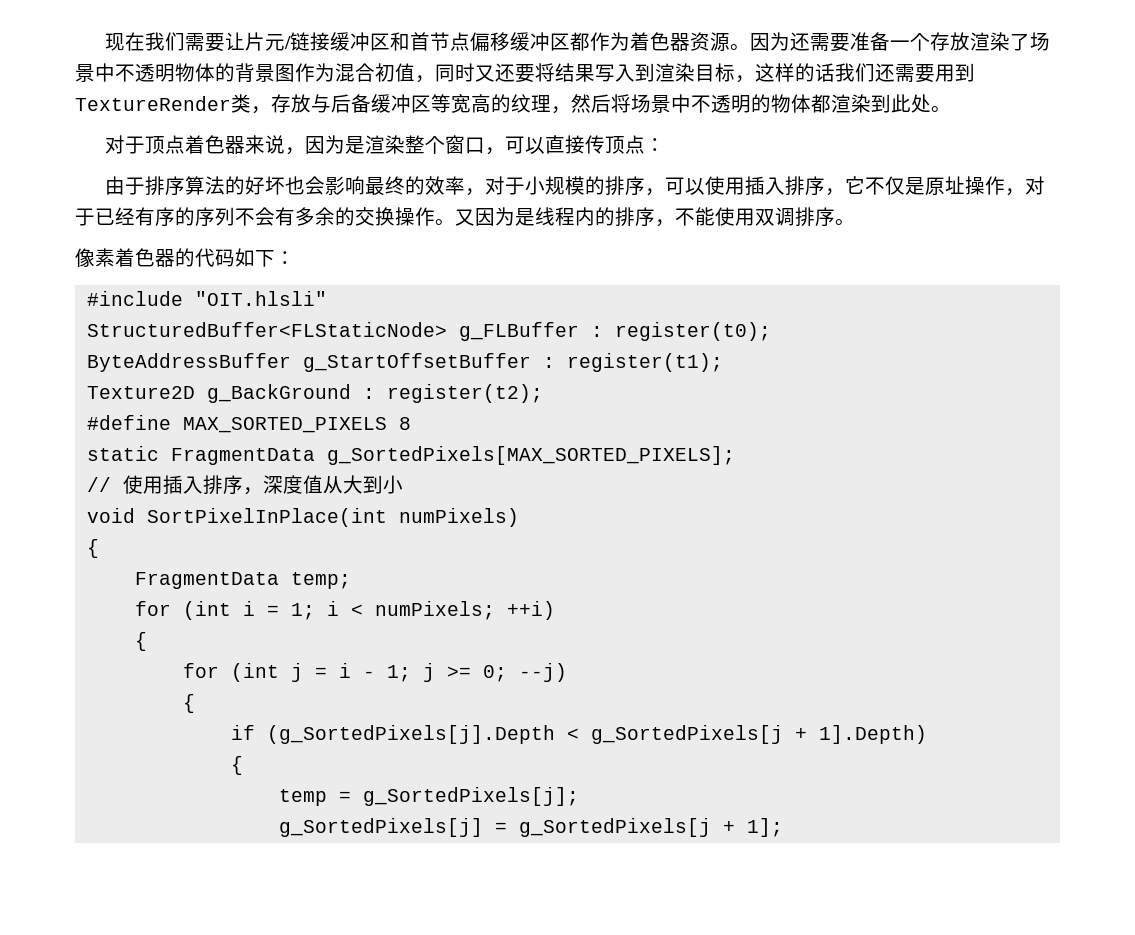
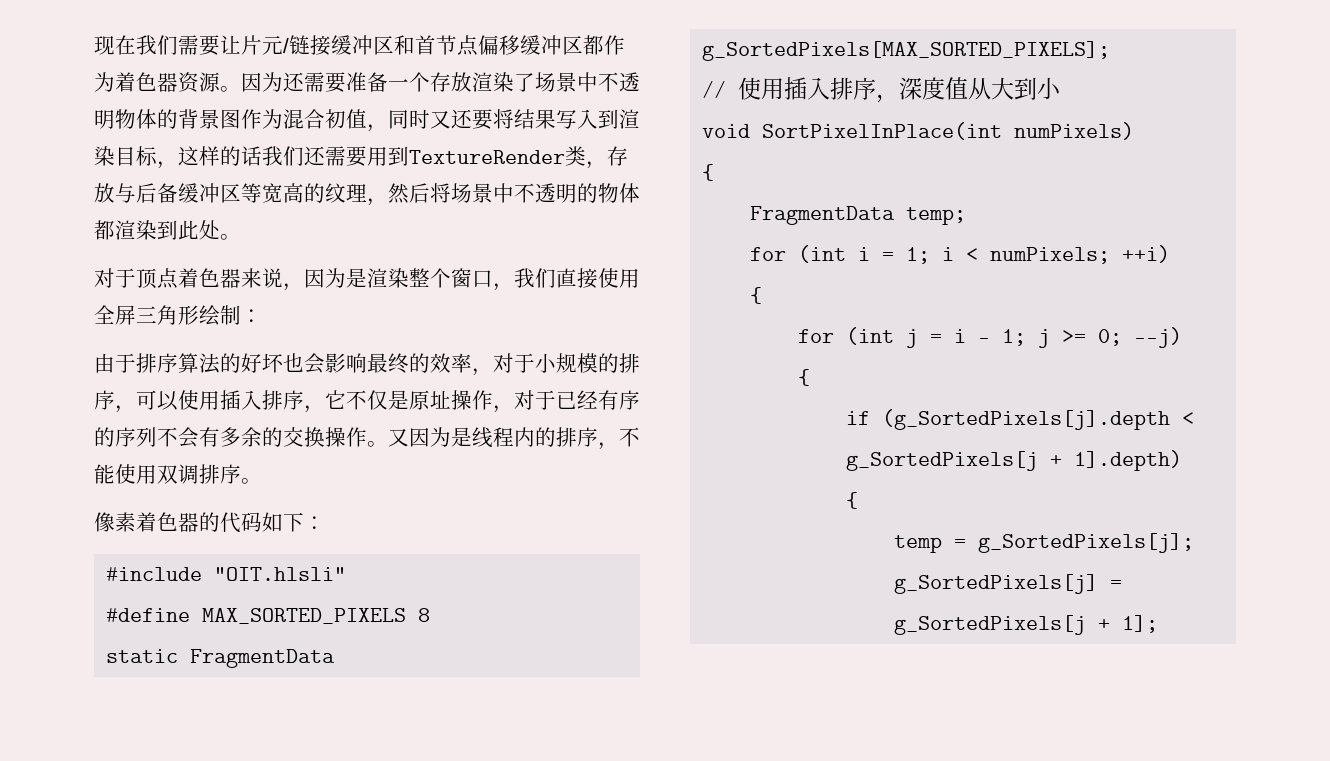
- 对于顶点着色器来说，因为是渲染整个窗口，可以直接传顶点：
+ 对于顶点着色器来说，因为是渲染整个窗口，我们直接使用全屏三角形绘制：
- StructuredBuffer<FLStaticNode> g_FLBuffer : register(t0);
- ByteAddressBuffer g_StartOffsetBuffer : register(t1);
- Texture2D g_BackGround : register(t2);
- if (g_SortedPixels[j].Depth < g_SortedPixels[j + 1].Depth)
+ if (g_SortedPixels[j].depth < g_SortedPixels[j + 1].depth)

